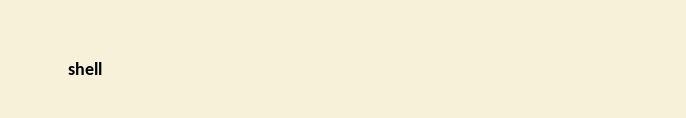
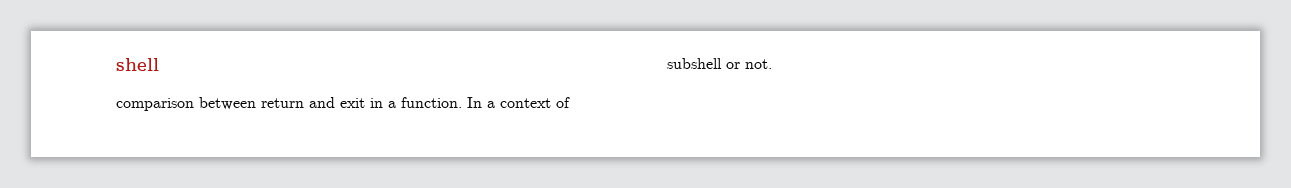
+ comparison between return and exit in a function. In a context of subshell or not.

